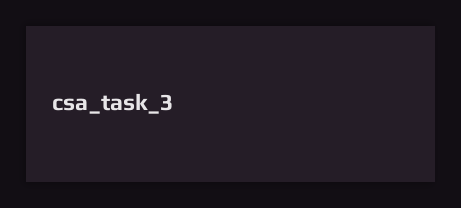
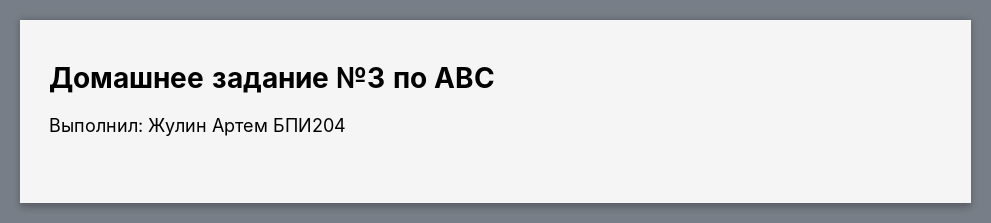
- csa_task_3
+ Домашнее задание №3 по АВС
+ Выполнил: Жулин Артем БПИ204

